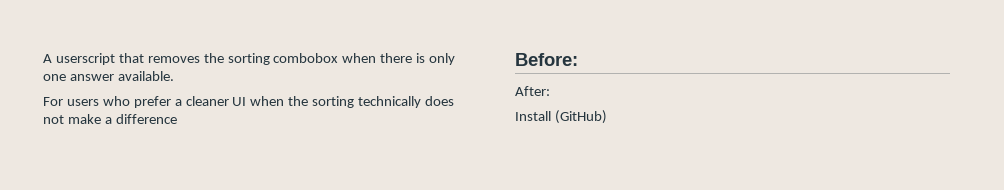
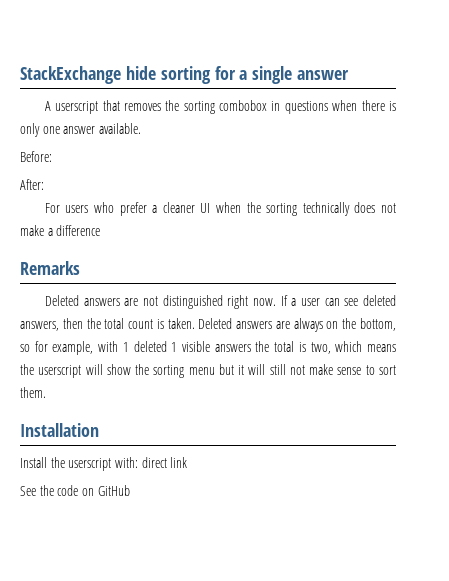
+ StackExchange hide sorting for a single answer
- A userscript that removes the sorting combobox when there is only one answer available.
+ A userscript that removes the sorting combobox in questions when there is only one answer available.
+ Before:
+ After:
- Before:
- After:
- Install (GitHub)
+ Remarks
+ Deleted answers are not distinguished right now. If a user can see deleted answers, then the total count is taken. Deleted answers are always on the bottom, so for example, with 1 deleted 1 visible answers the total is two, which means the userscript will show the sorting menu but it will still not make sense to sort them.
+ Installation
+ Install the userscript with: direct link
+ See the code on GitHub

